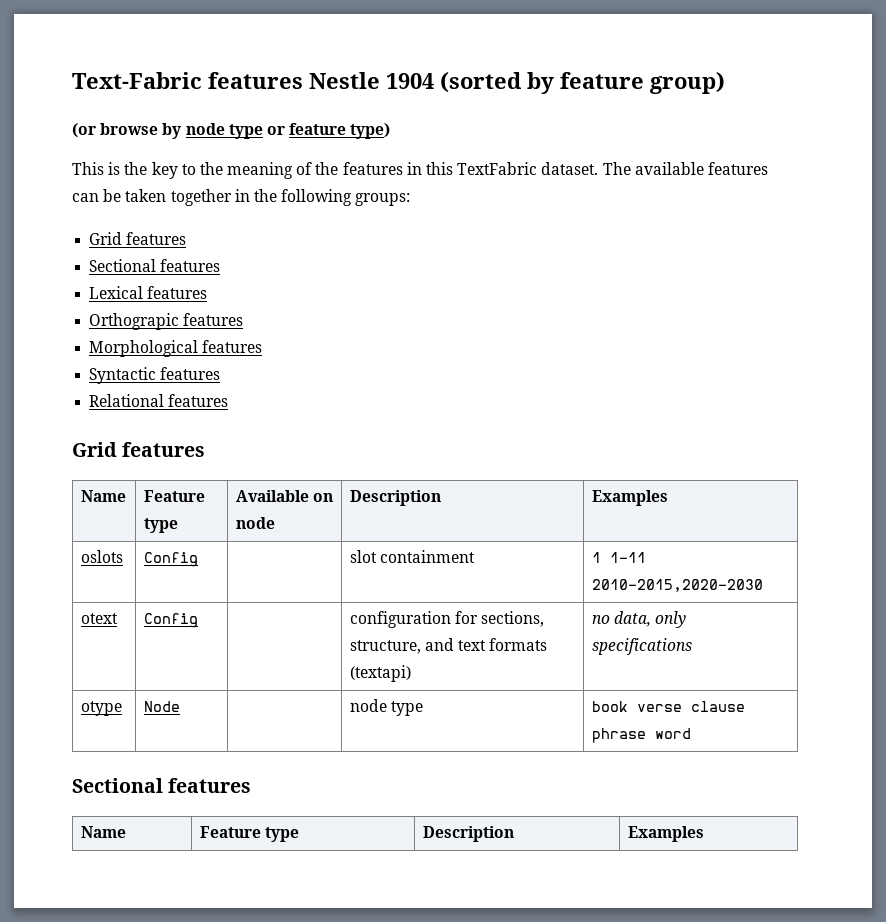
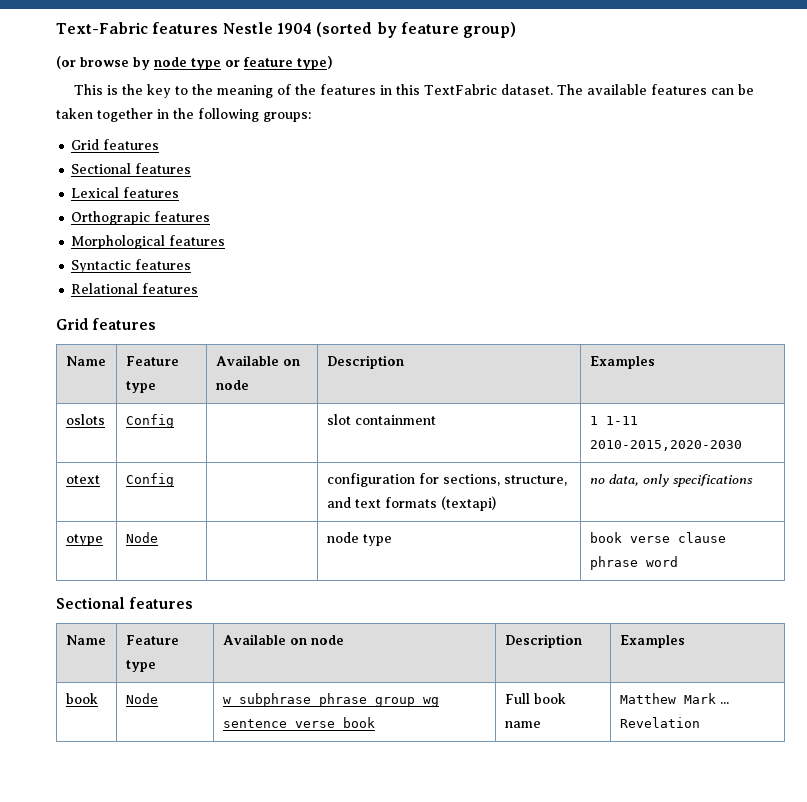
  otype | Node | | node type | book verse clause phrase word
  Sectional features
- Name | Feature type | Description | Examples
+ Name | Feature type | Available on node | Description | Examples
+ book | Node | w subphrase phrase group wg sentence verse book | Full book name | Matthew Mark ... Revelation

